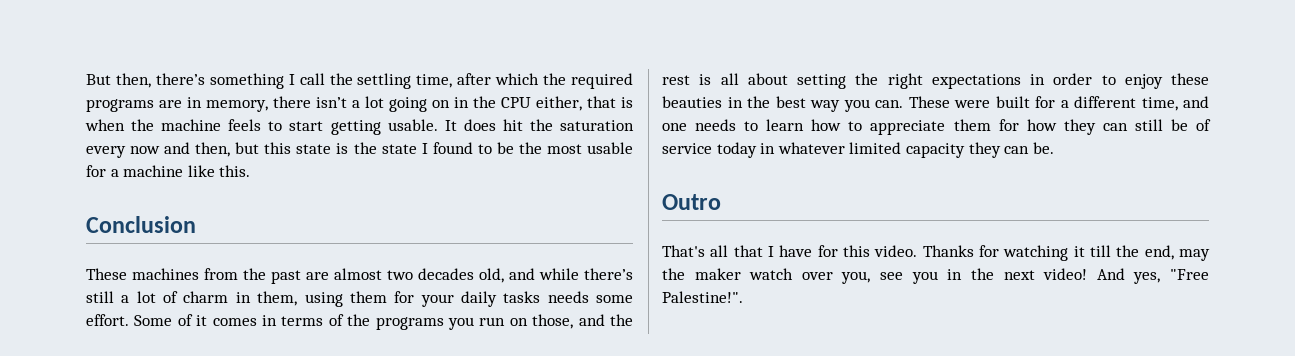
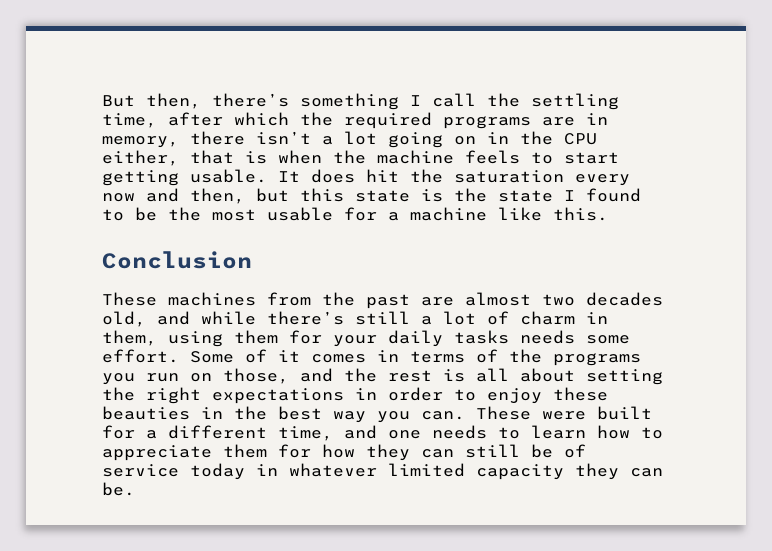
- Outro
- That's all that I have for this video. Thanks for watching it till the end, may the maker watch over you, see you in the next video! And yes, "Free Palestine!".

